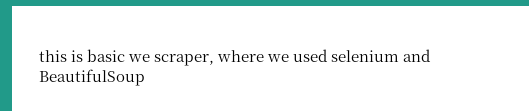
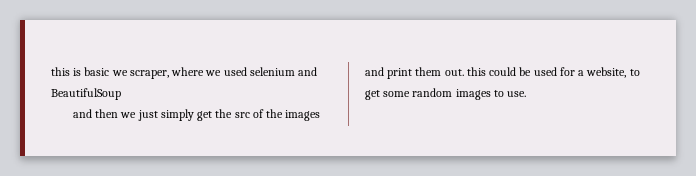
+ and then we just simply get the src of the images and print them out. this could be used for a website, to get some random images to use.

